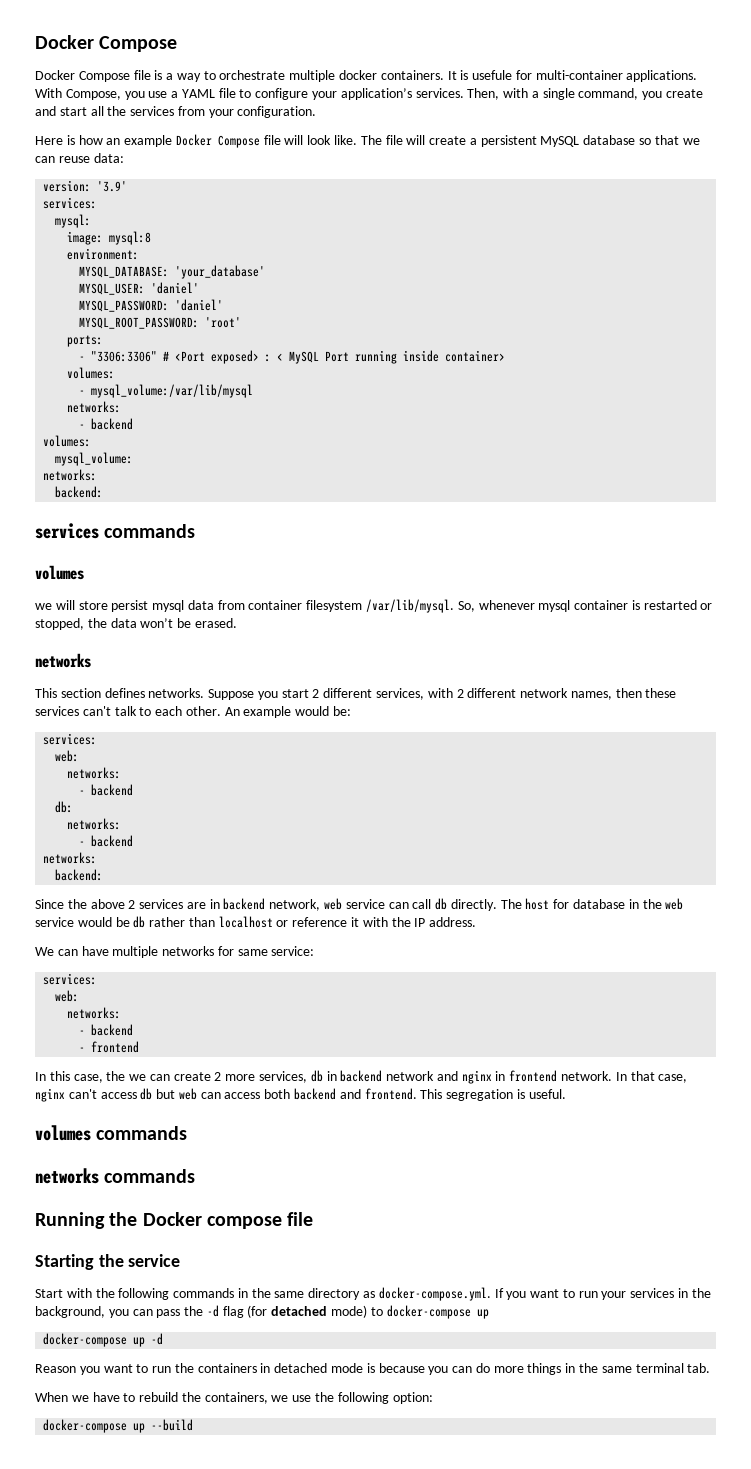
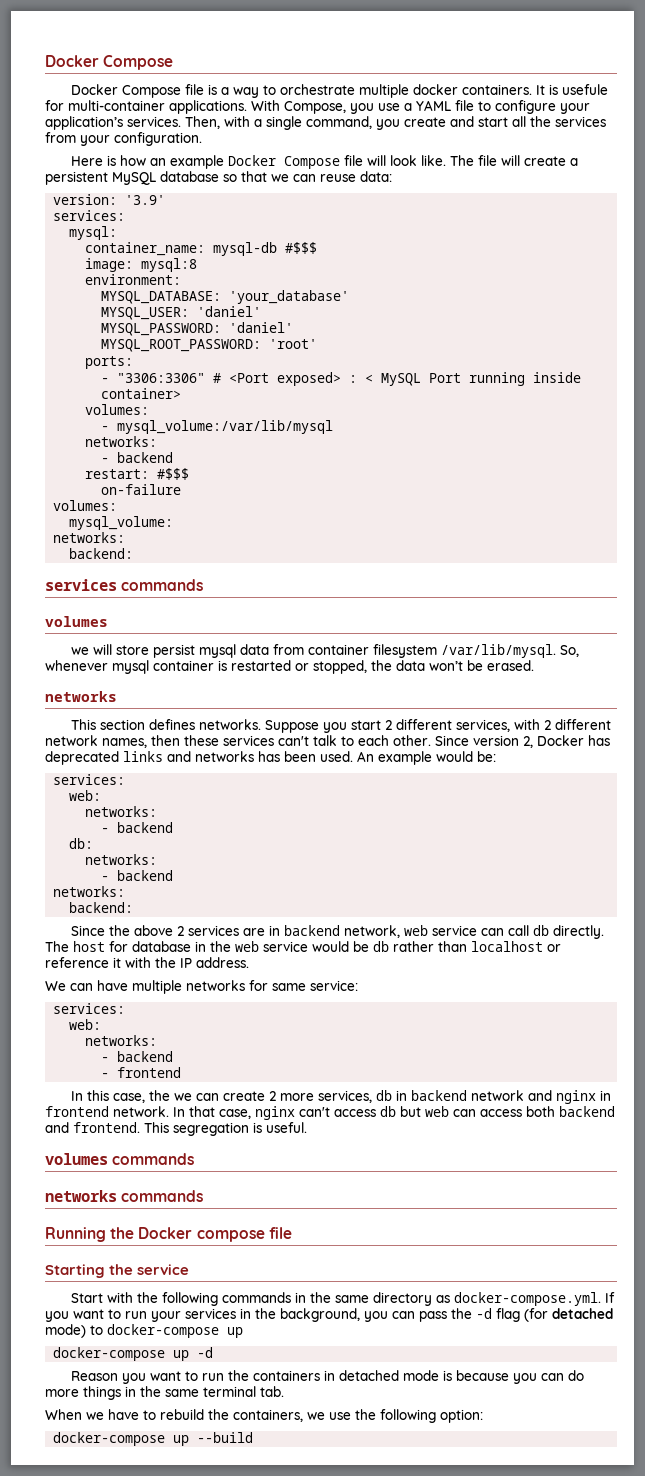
+ container_name: mysql-db #$$$
+ restart: #$$$
+ on-failure
+ Since version 2, Docker has deprecated links and networks has been used.

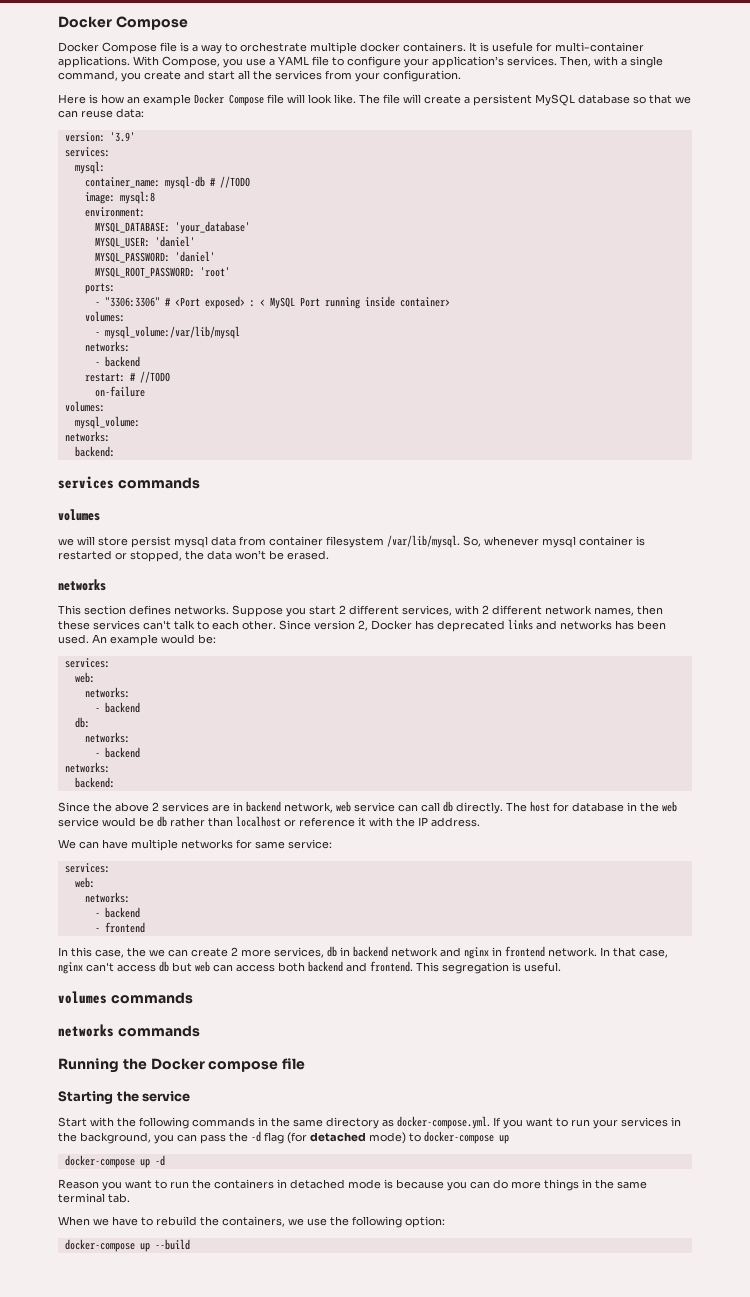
- container_name: mysql-db #$$$
+ container_name: mysql-db # //TODO
- restart: #$$$
+ restart: # //TODO

